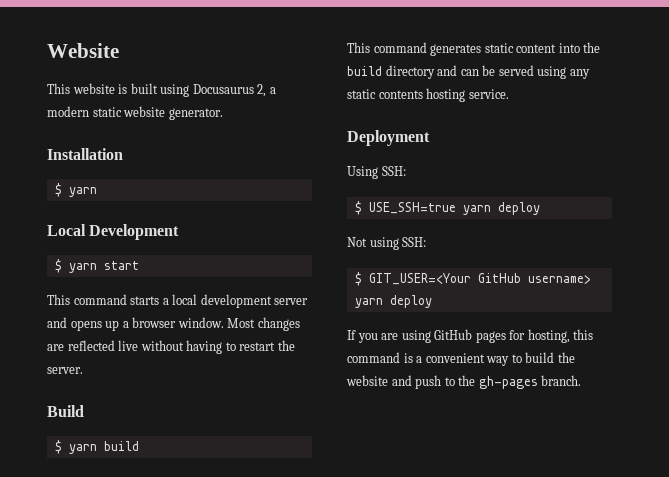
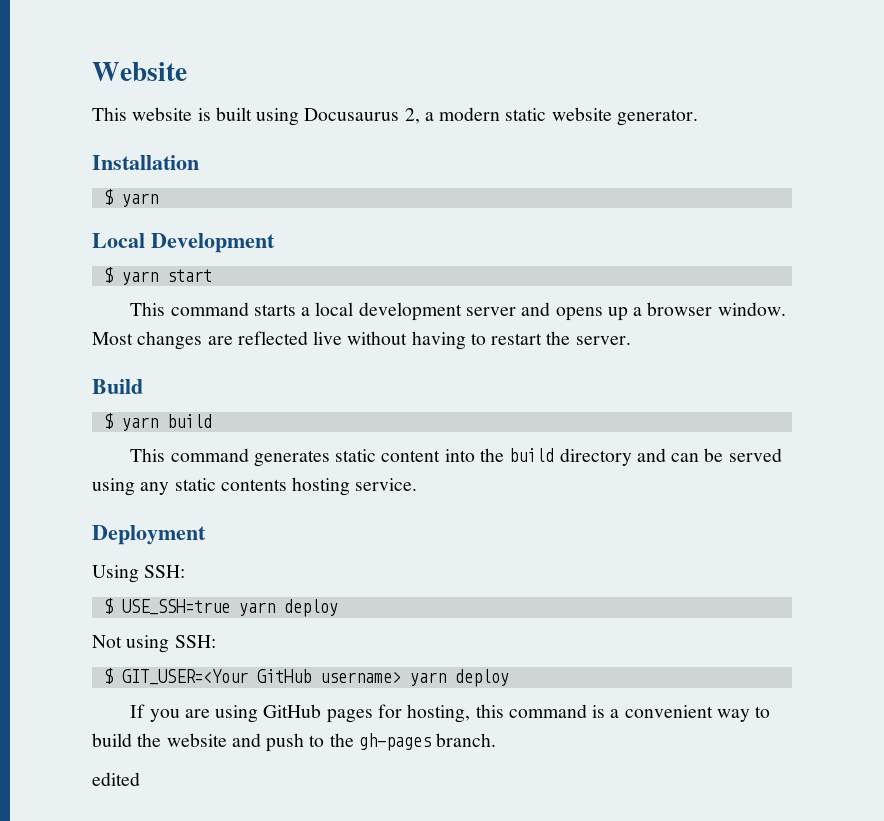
+ edited

